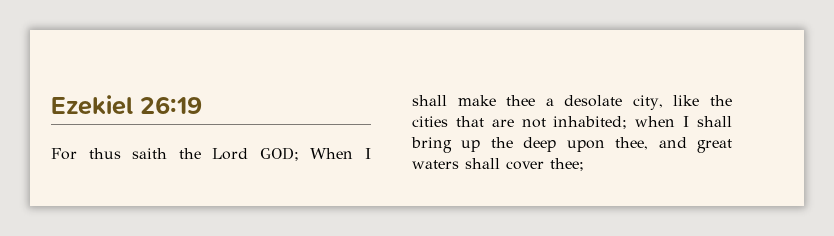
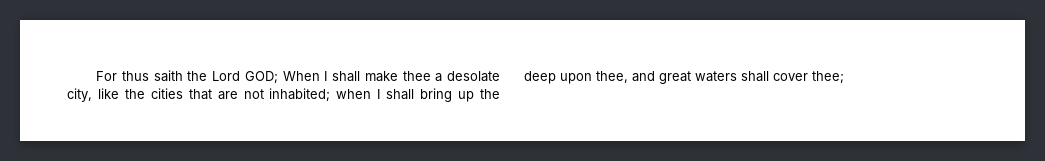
- Ezekiel 26:19

